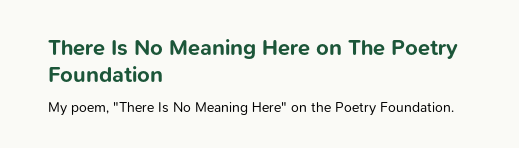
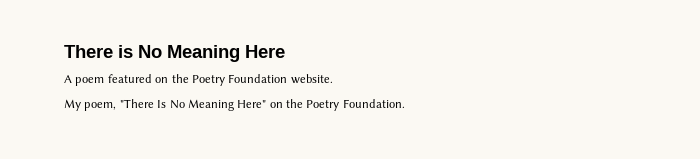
- There Is No Meaning Here on The Poetry Foundation
+ There is No Meaning Here
+ A poem featured on the Poetry Foundation website.

